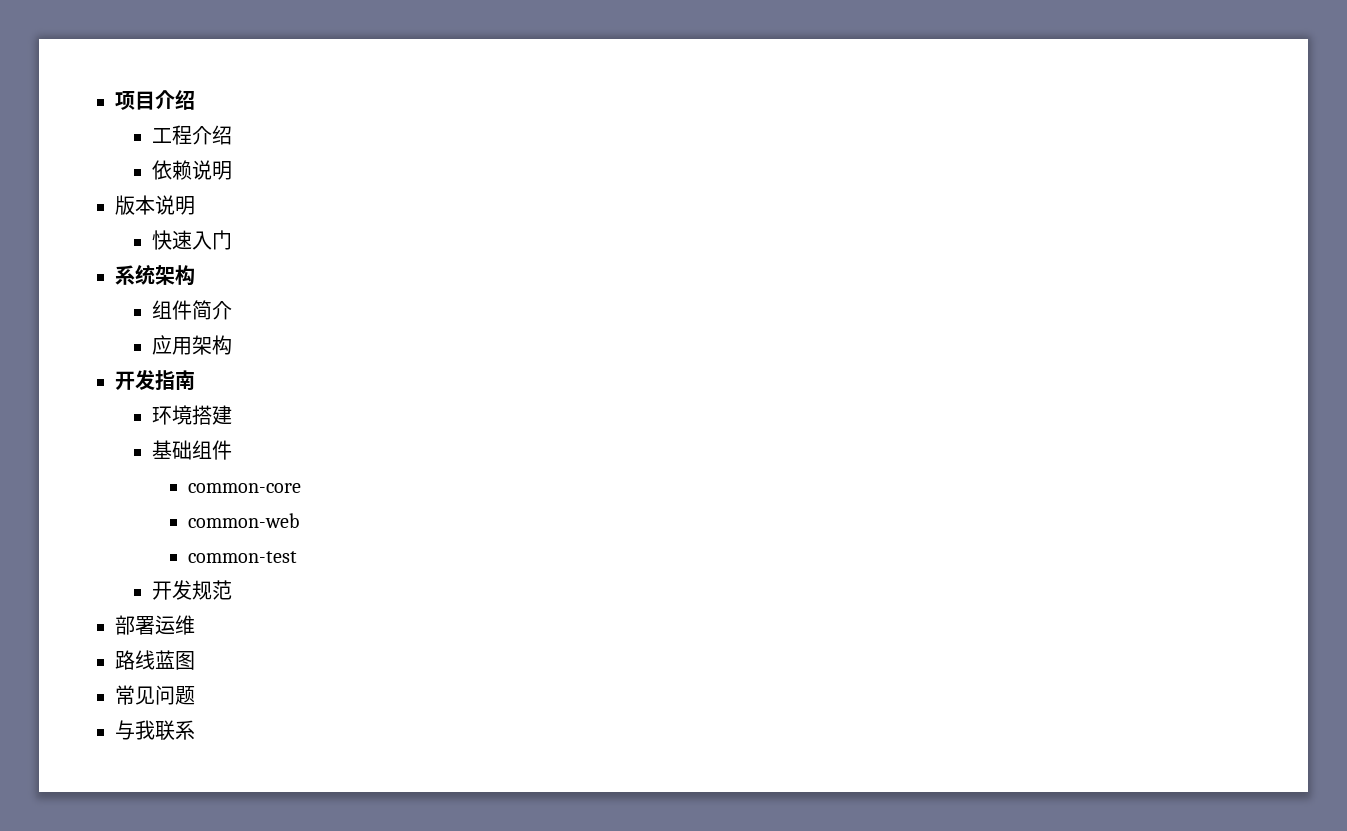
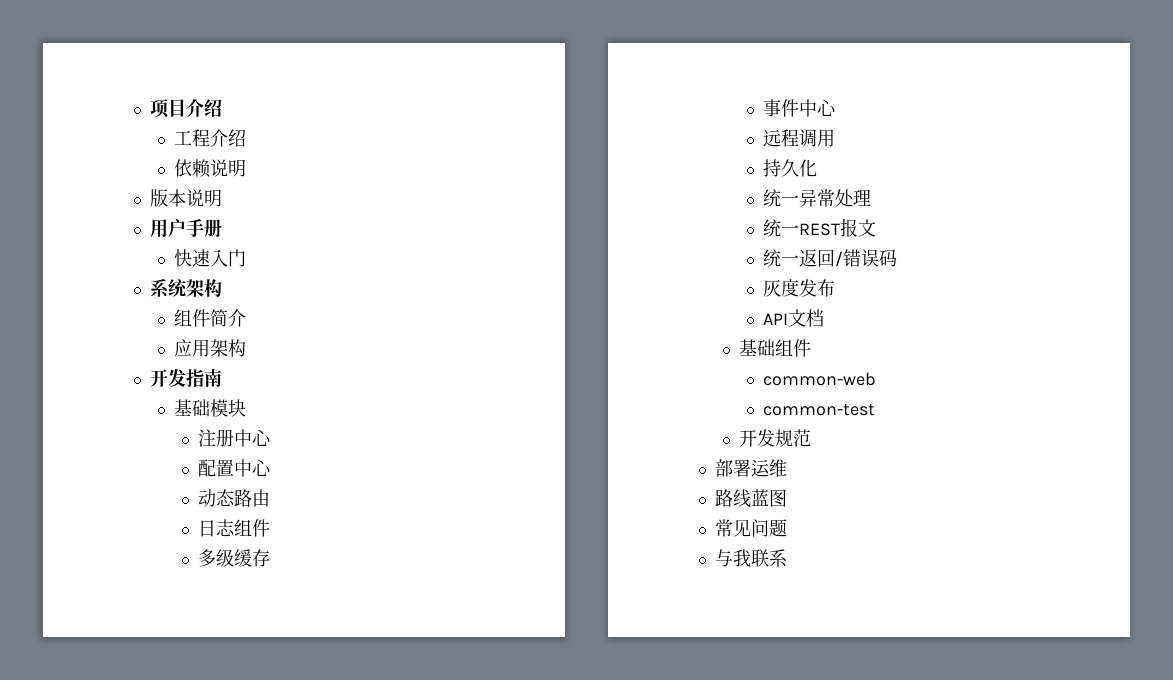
+ 用户手册
- 环境搭建
+ 基础模块
+ 注册中心
+ 配置中心
+ 动态路由
+ 日志组件
+ 多级缓存
+ 事件中心
+ 远程调用
+ 持久化
+ 统一异常处理
+ 统一REST报文
+ 统一返回/错误码
+ 灰度发布
+ API文档
- common-core

